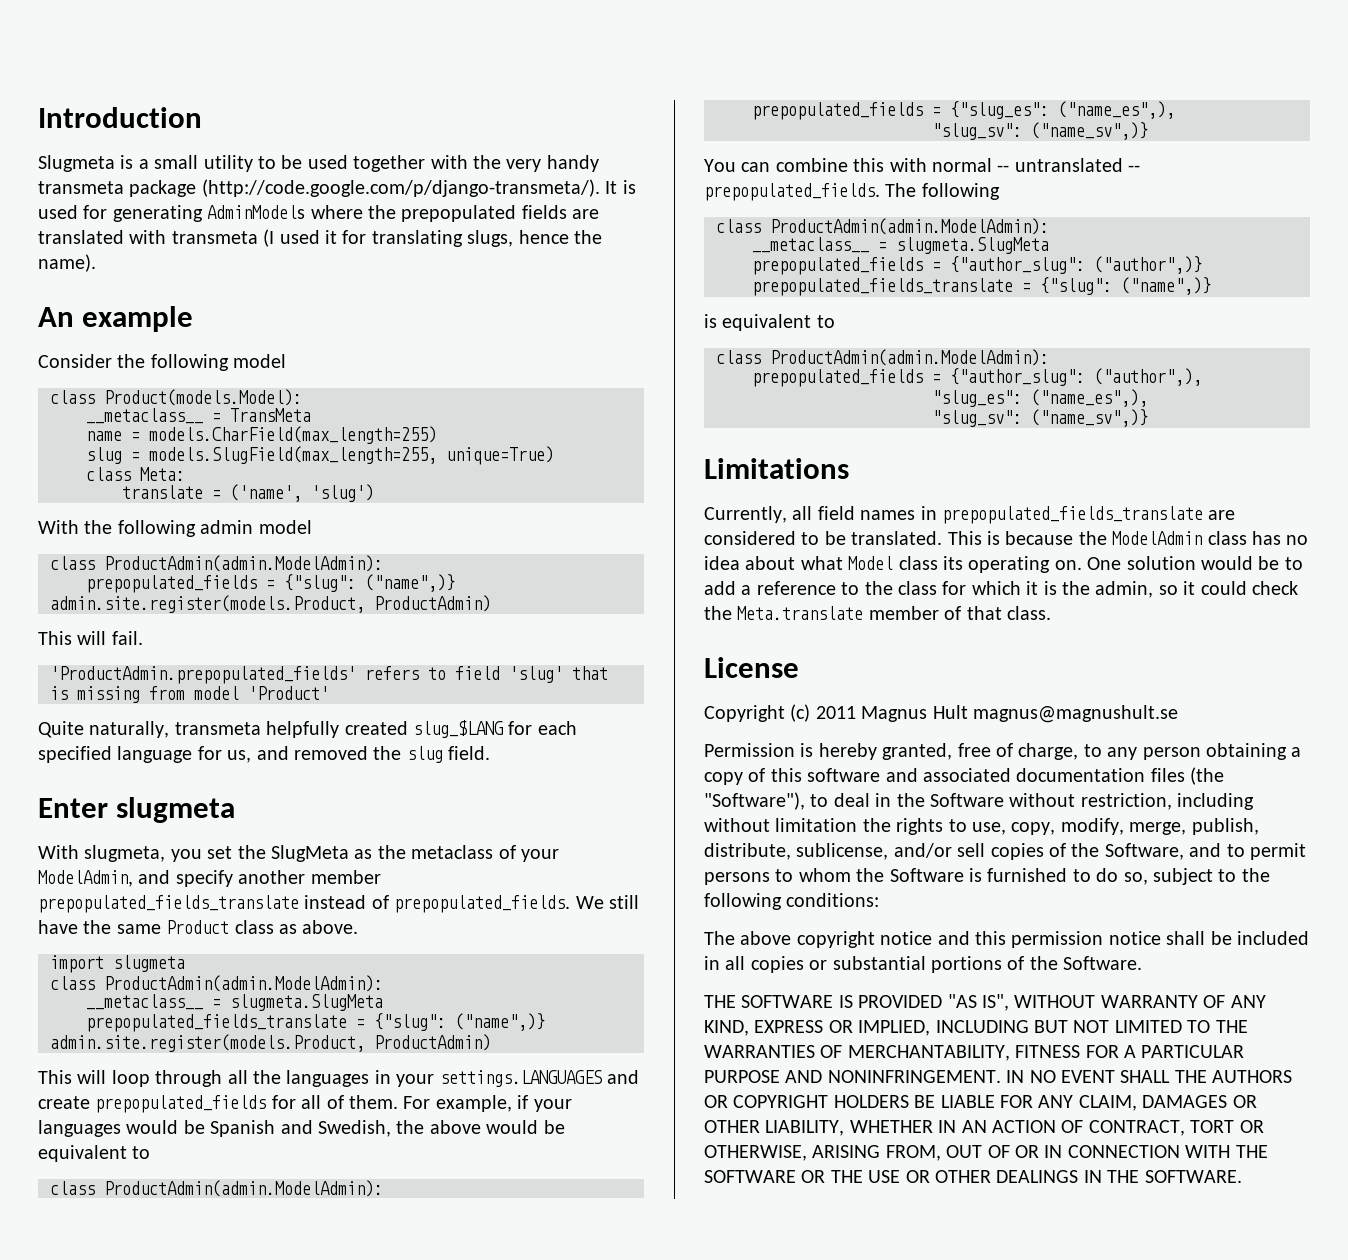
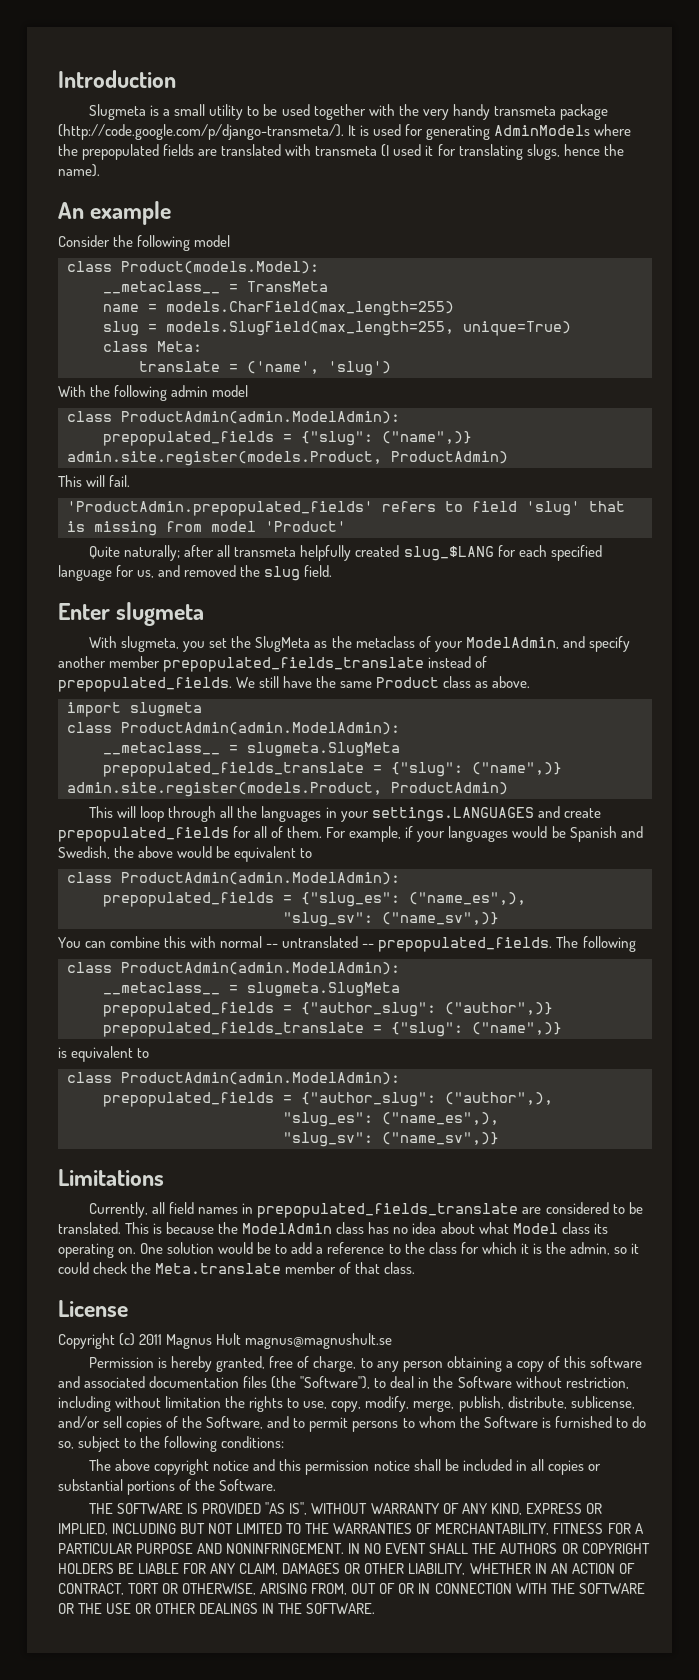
- Quite naturally, transmeta helpfully created slug_$LANG for each specified language for us, and removed the slug field.
+ Quite naturally; after all transmeta helpfully created slug_$LANG for each specified language for us, and removed the slug field.

